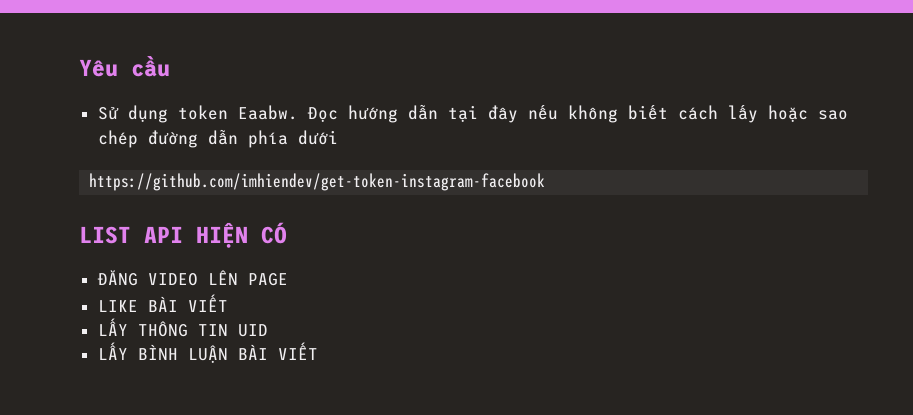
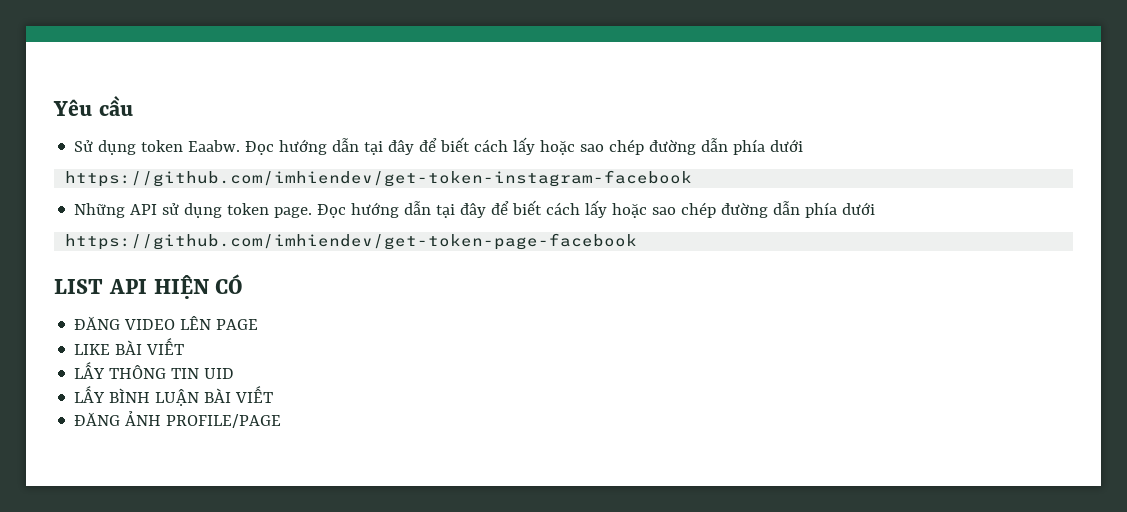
- Sử dụng token Eaabw. Đọc hướng dẫn tại đây nếu không biết cách lấy hoặc sao chép đường dẫn phía dưới
+ Sử dụng token Eaabw. Đọc hướng dẫn tại đây để biết cách lấy hoặc sao chép đường dẫn phía dưới
+ Những API sử dụng token page. Đọc hướng dẫn tại đây để biết cách lấy hoặc sao chép đường dẫn phía dưới
+ https://github.com/imhiendev/get-token-page-facebook
+ ĐĂNG ẢNH PROFILE/PAGE

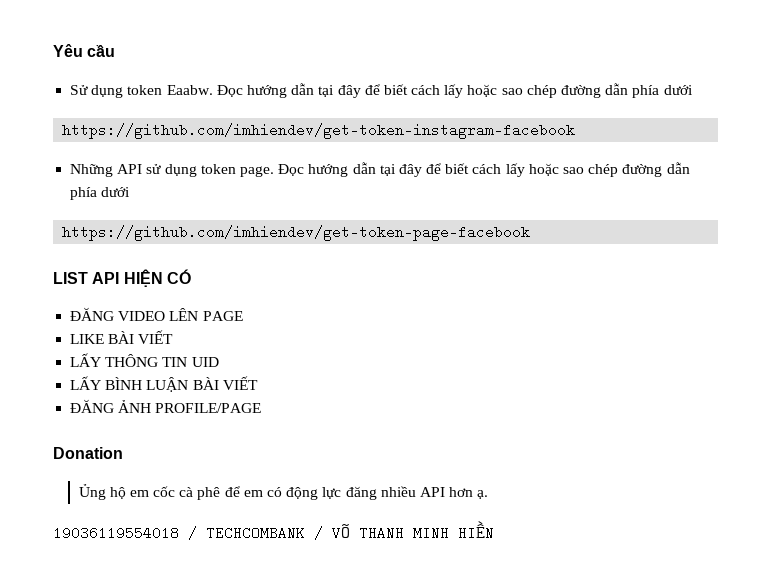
+ Donation
+ Ủng hộ em cốc cà phê để em có động lực đăng nhiều API hơn ạ.
+ 19036119554018 / TECHCOMBANK / VÕ THANH MINH HIỀN

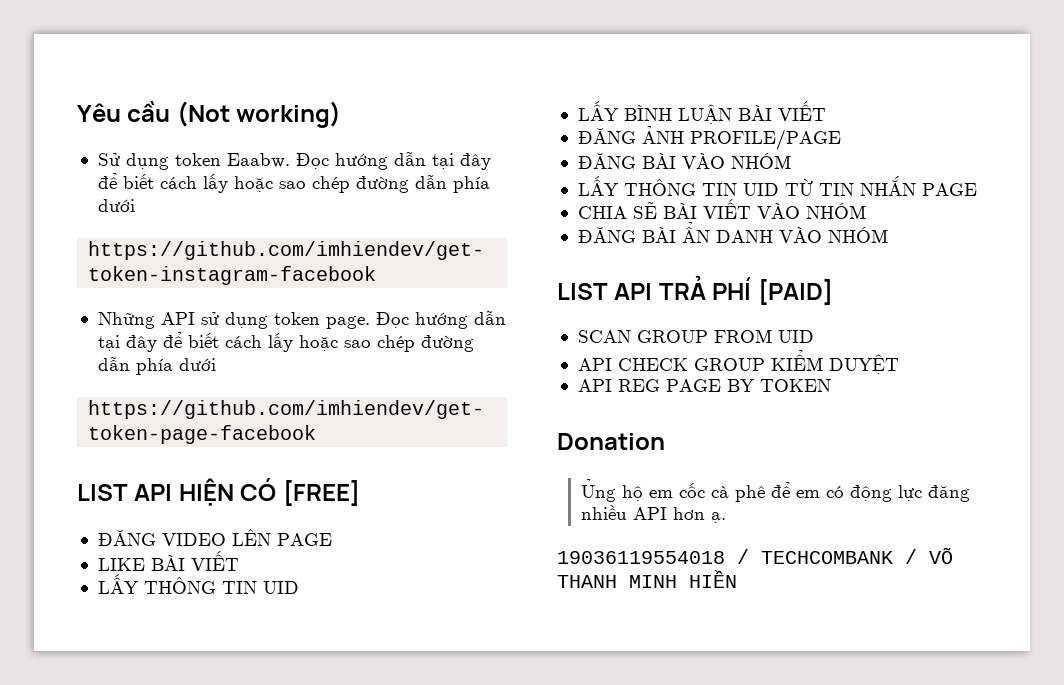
- Yêu cầu
+ Yêu cầu (Not working)
- LIST API HIỆN CÓ
+ LIST API HIỆN CÓ [FREE]
+ ĐĂNG BÀI VÀO NHÓM
+ LẤY THÔNG TIN UID TỪ TIN NHẮN PAGE
+ CHIA SẼ BÀI VIẾT VÀO NHÓM
+ ĐĂNG BÀI ẨN DANH VÀO NHÓM
+ LIST API TRẢ PHÍ [PAID]
+ SCAN GROUP FROM UID
+ API CHECK GROUP KIỂM DUYỆT
+ API REG PAGE BY TOKEN

